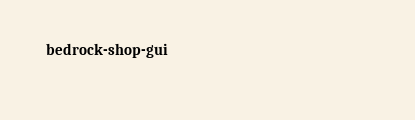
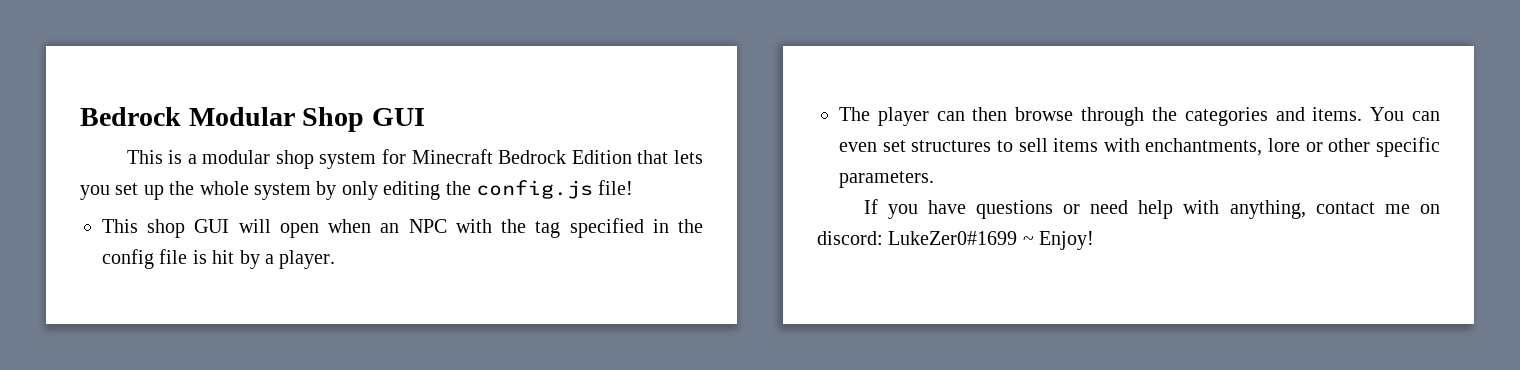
- bedrock-shop-gui
+ Bedrock Modular Shop GUI
+ This is a modular shop system for Minecraft Bedrock Edition that lets you set up the whole system by only editing the config.js file!
+ This shop GUI will open when an NPC with the tag specified in the config file is hit by a player.
+ The player can then browse through the categories and items. You can even set structures to sell items with enchantments, lore or other specific parameters.
+ If you have questions or need help with anything, contact me on discord: LukeZer0#1699 ~ Enjoy!

